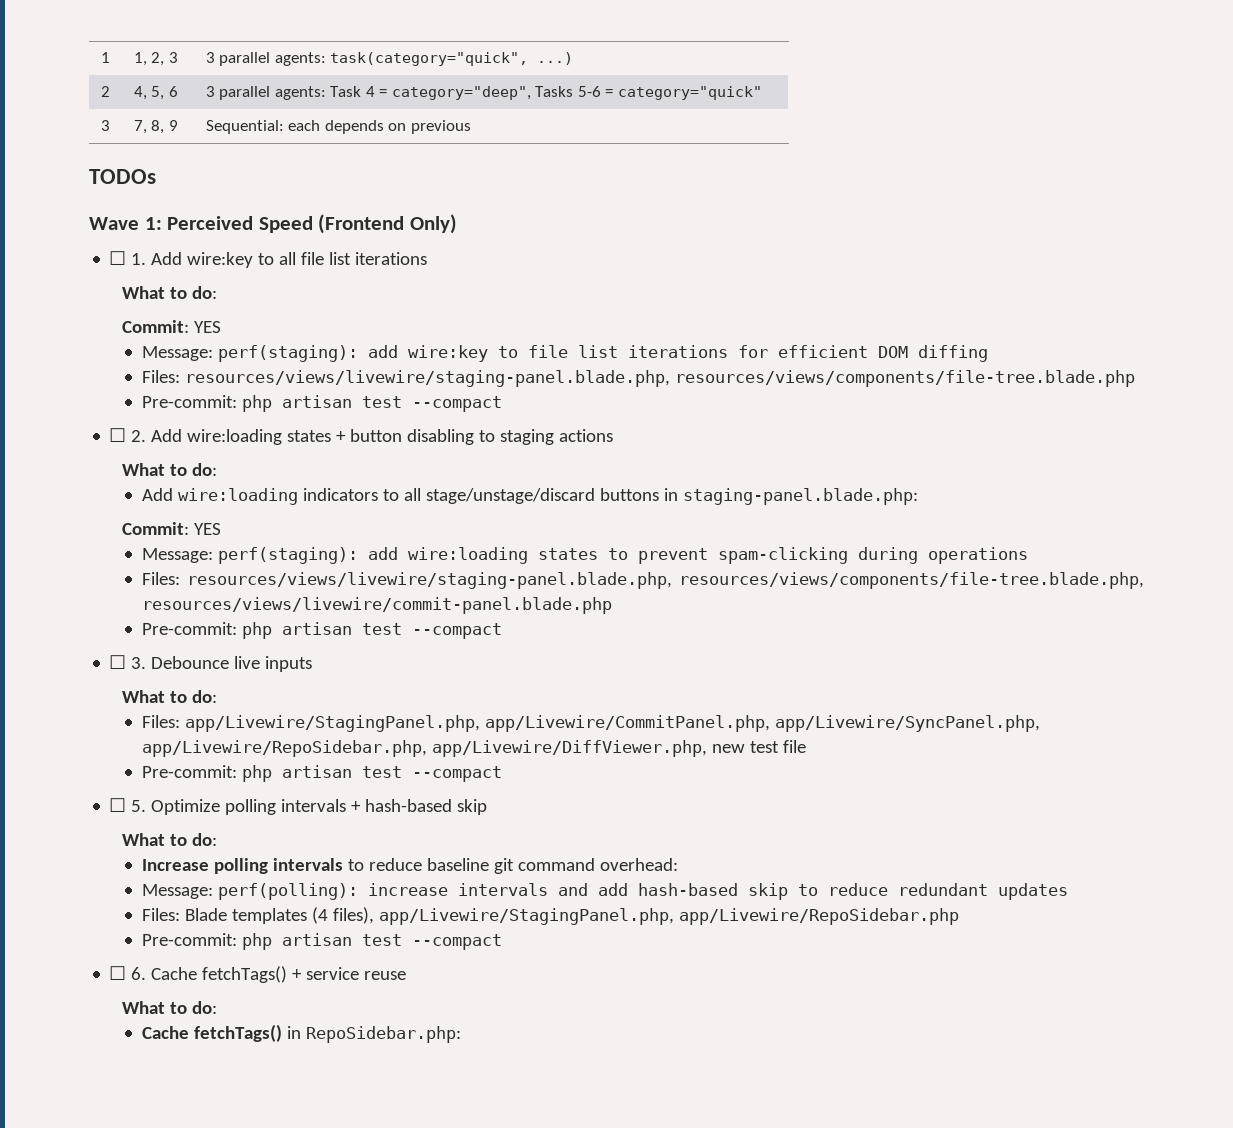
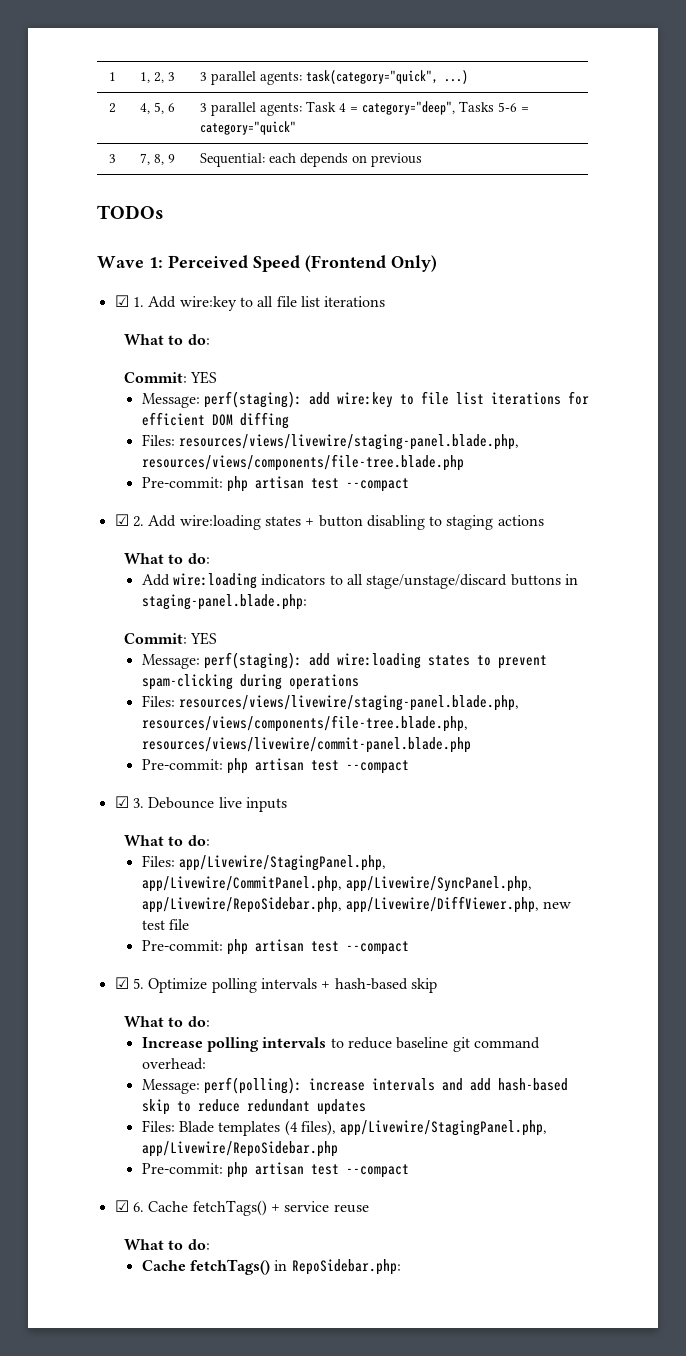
- ☐ 1. Add wire:key to all file list iterations
+ ☑ 1. Add wire:key to all file list iterations
- ☐ 2. Add wire:loading states + button disabling to staging actions
+ ☑ 2. Add wire:loading states + button disabling to staging actions
- ☐ 3. Debounce live inputs
+ ☑ 3. Debounce live inputs
- ☐ 5. Optimize polling intervals + hash-based skip
+ ☑ 5. Optimize polling intervals + hash-based skip
- ☐ 6. Cache fetchTags() + service reuse
+ ☑ 6. Cache fetchTags() + service reuse

